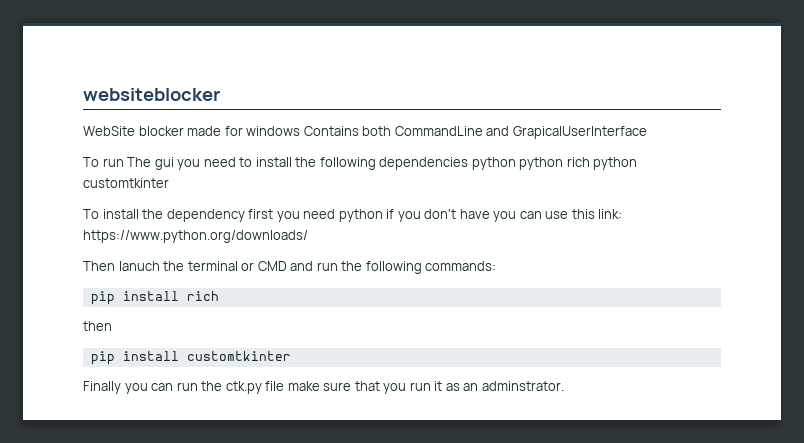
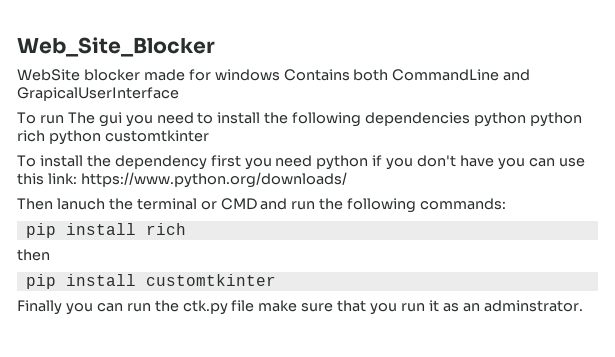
- websiteblocker
+ Web_Site_Blocker

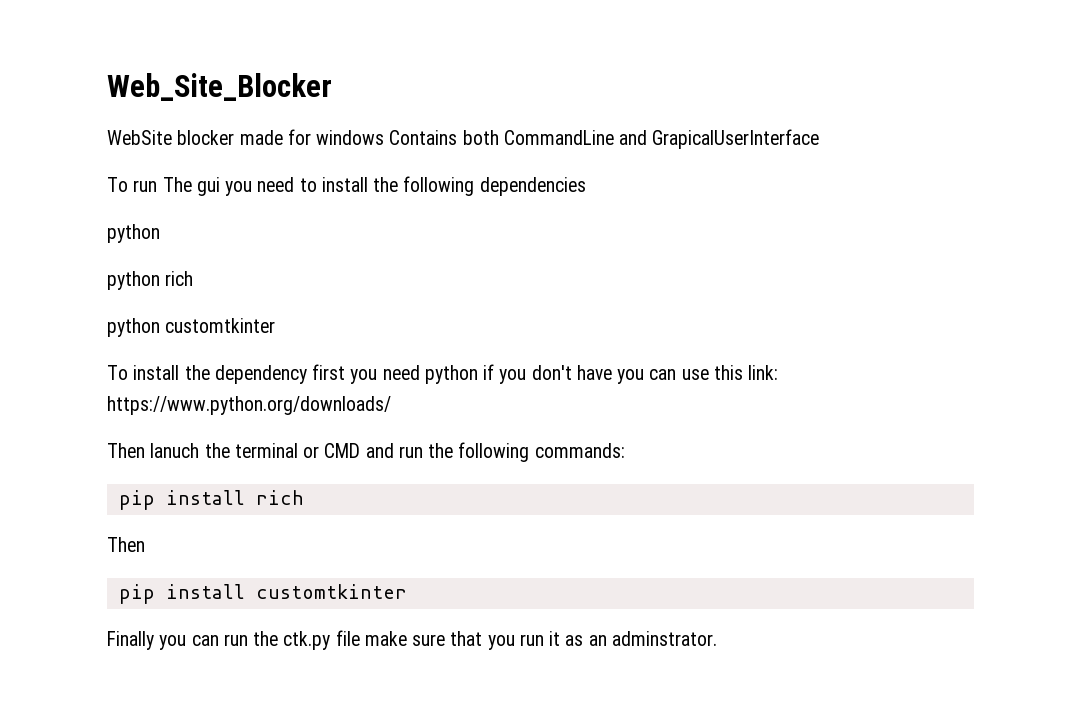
- To run The gui you need to install the following dependencies python python rich python customtkinter
+ To run The gui you need to install the following dependencies
+ python
+ python rich
+ python customtkinter
  pip install rich
- then
+ Then

